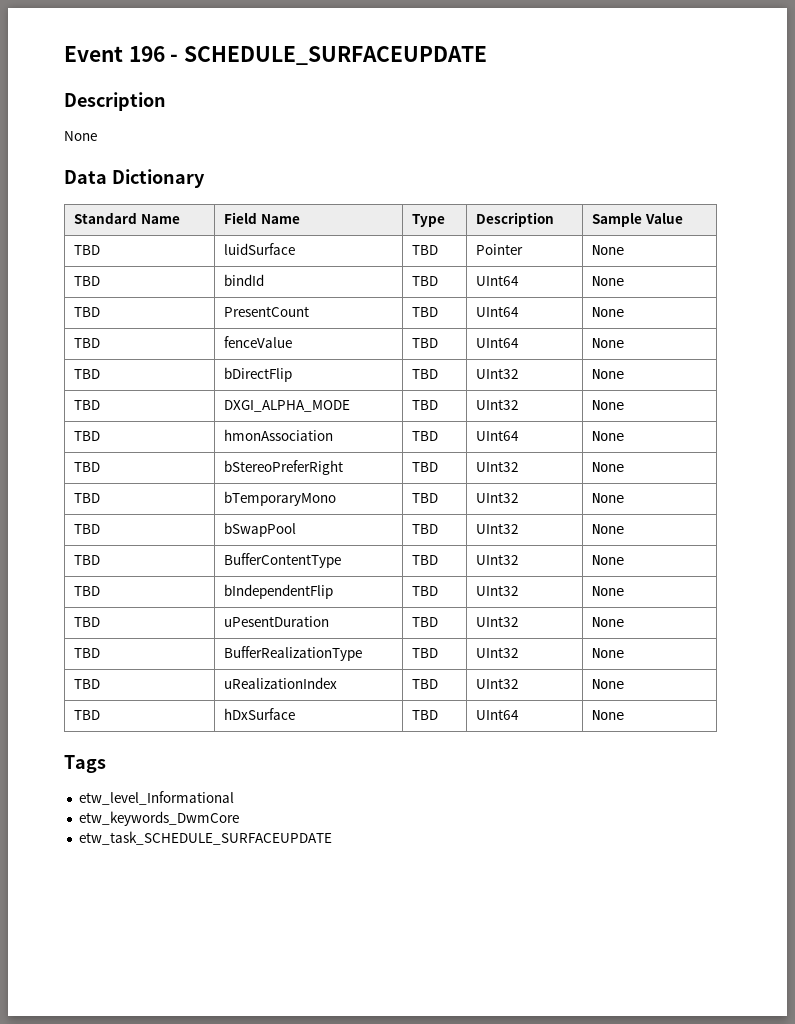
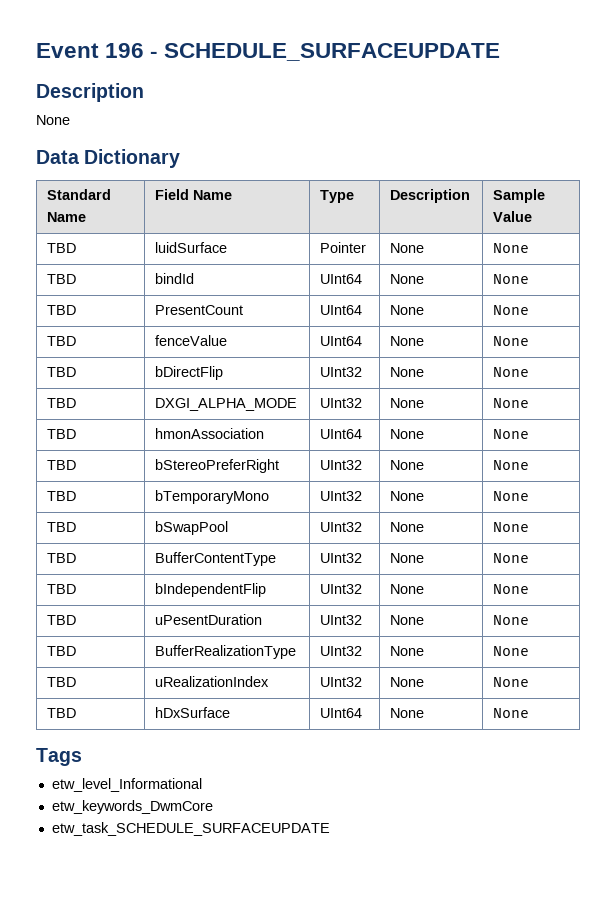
- TBD | luidSurface | TBD | Pointer | None
+ TBD | luidSurface | Pointer | None | None
- TBD | bindId | TBD | UInt64 | None
+ TBD | bindId | UInt64 | None | None
- TBD | PresentCount | TBD | UInt64 | None
+ TBD | PresentCount | UInt64 | None | None
- TBD | fenceValue | TBD | UInt64 | None
+ TBD | fenceValue | UInt64 | None | None
- TBD | bDirectFlip | TBD | UInt32 | None
+ TBD | bDirectFlip | UInt32 | None | None
- TBD | DXGI_ALPHA_MODE | TBD | UInt32 | None
+ TBD | DXGI_ALPHA_MODE | UInt32 | None | None
- TBD | hmonAssociation | TBD | UInt64 | None
+ TBD | hmonAssociation | UInt64 | None | None
- TBD | bStereoPreferRight | TBD | UInt32 | None
+ TBD | bStereoPreferRight | UInt32 | None | None
- TBD | bTemporaryMono | TBD | UInt32 | None
+ TBD | bTemporaryMono | UInt32 | None | None
- TBD | bSwapPool | TBD | UInt32 | None
+ TBD | bSwapPool | UInt32 | None | None
- TBD | BufferContentType | TBD | UInt32 | None
+ TBD | BufferContentType | UInt32 | None | None
- TBD | bIndependentFlip | TBD | UInt32 | None
+ TBD | bIndependentFlip | UInt32 | None | None
- TBD | uPesentDuration | TBD | UInt32 | None
+ TBD | uPesentDuration | UInt32 | None | None
- TBD | BufferRealizationType | TBD | UInt32 | None
+ TBD | BufferRealizationType | UInt32 | None | None
- TBD | uRealizationIndex | TBD | UInt32 | None
+ TBD | uRealizationIndex | UInt32 | None | None
- TBD | hDxSurface | TBD | UInt64 | None
+ TBD | hDxSurface | UInt64 | None | None

